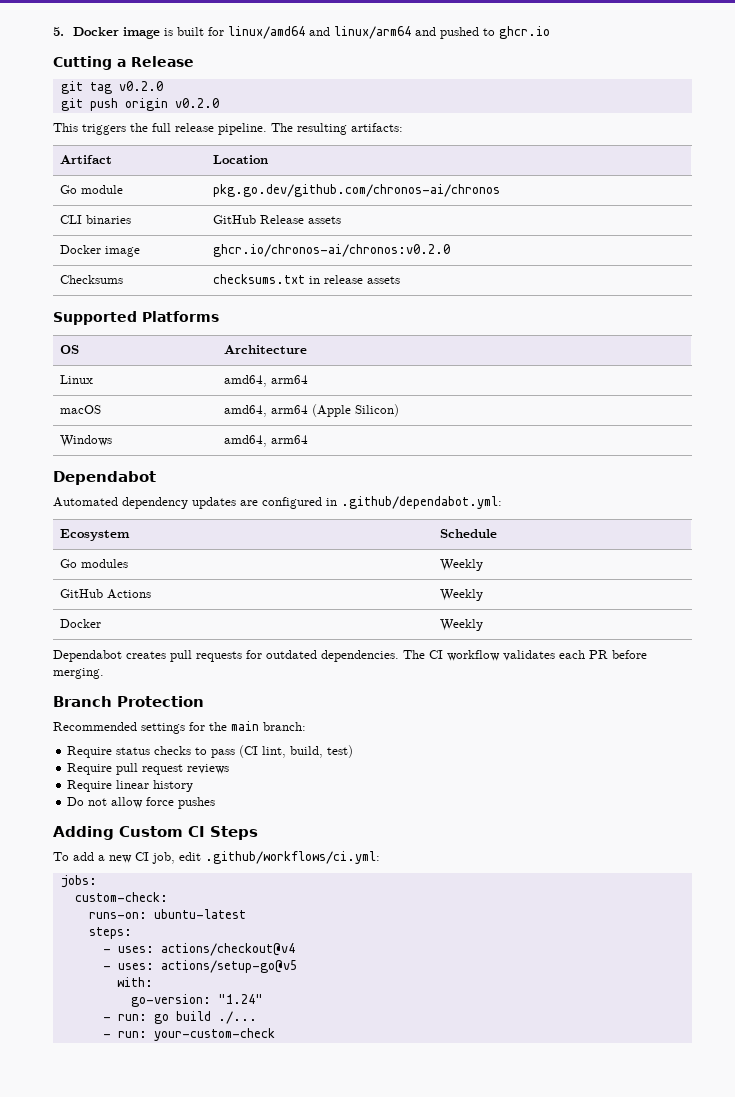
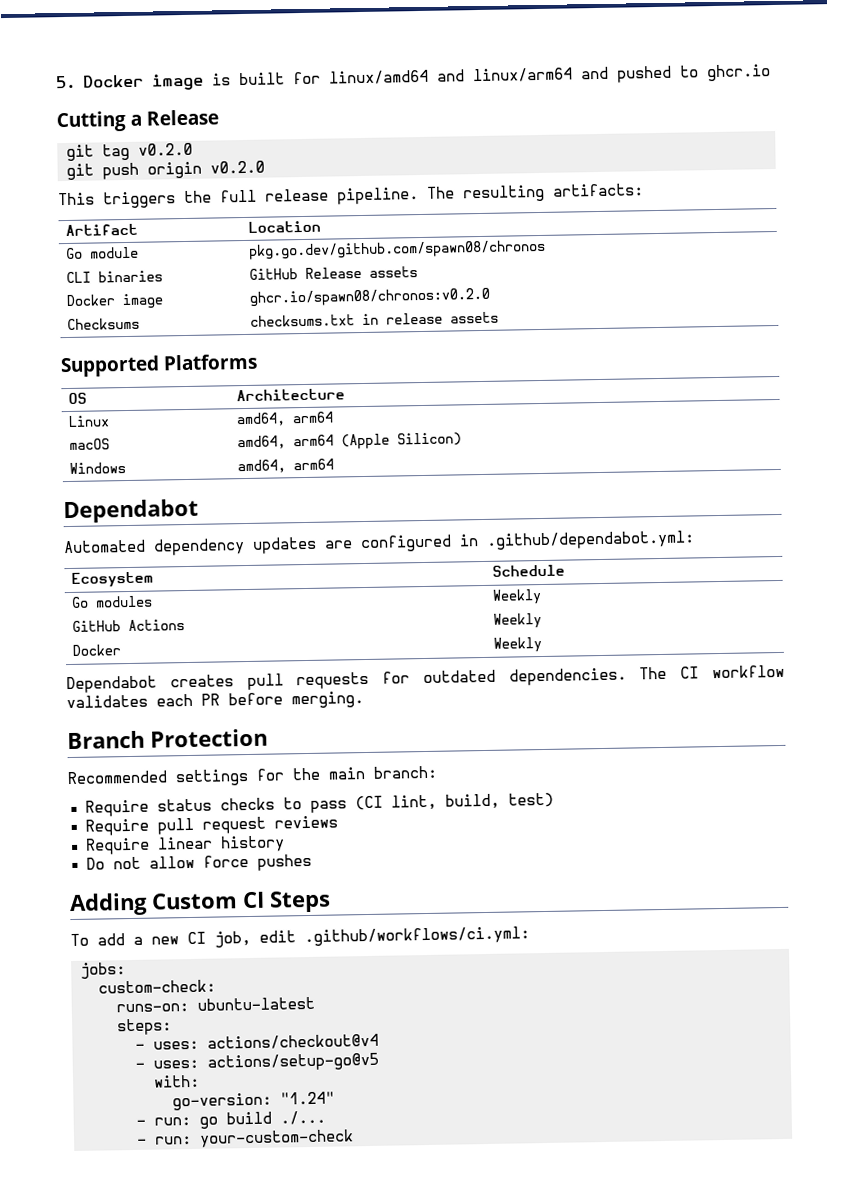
- Go module | pkg.go.dev/github.com/chronos-ai/chronos
+ Go module | pkg.go.dev/github.com/spawn08/chronos
- Docker image | ghcr.io/chronos-ai/chronos:v0.2.0
+ Docker image | ghcr.io/spawn08/chronos:v0.2.0

